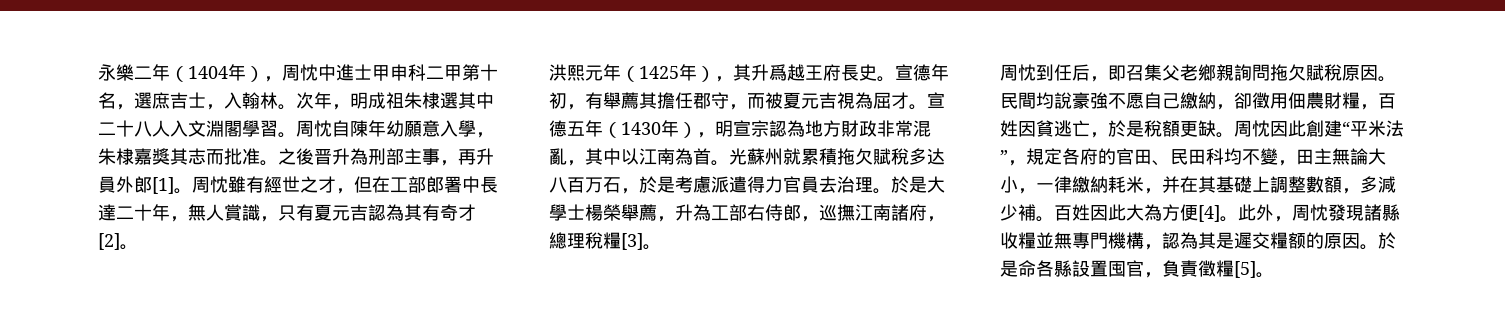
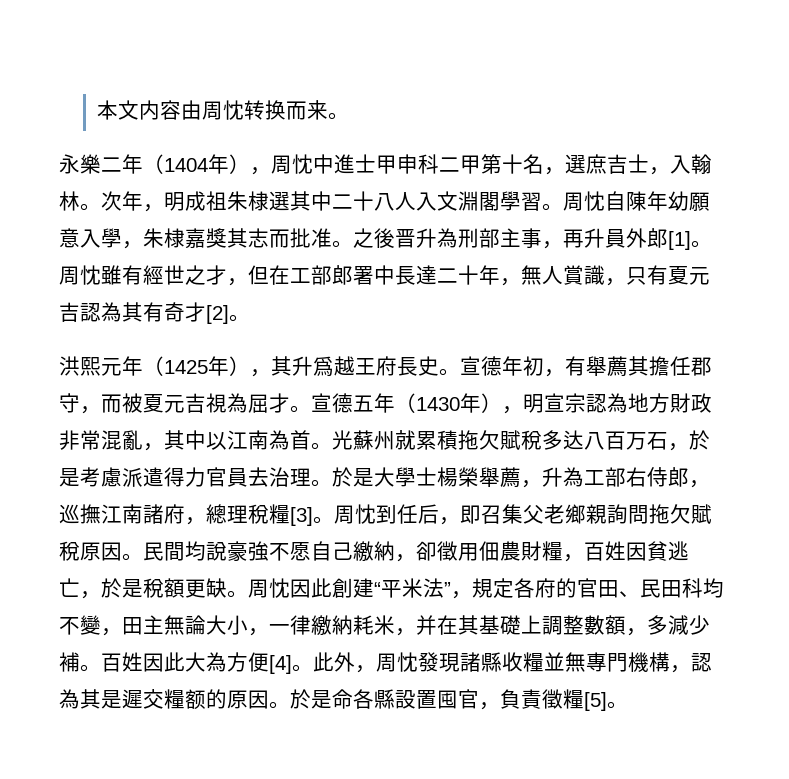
+ 本文内容由周忱转换而来。
- 於是大學士楊榮舉薦，升為工部右侍郎，巡撫江南諸府，總理稅糧[3]。
- 周忱到任后，即召集父老鄉親詢問拖欠賦稅原因。
+ 於是大學士楊榮舉薦，升為工部右侍郎，巡撫江南諸府，總理稅糧[3]。周忱到任后，即召集父老鄉親詢問拖欠賦稅原因。

